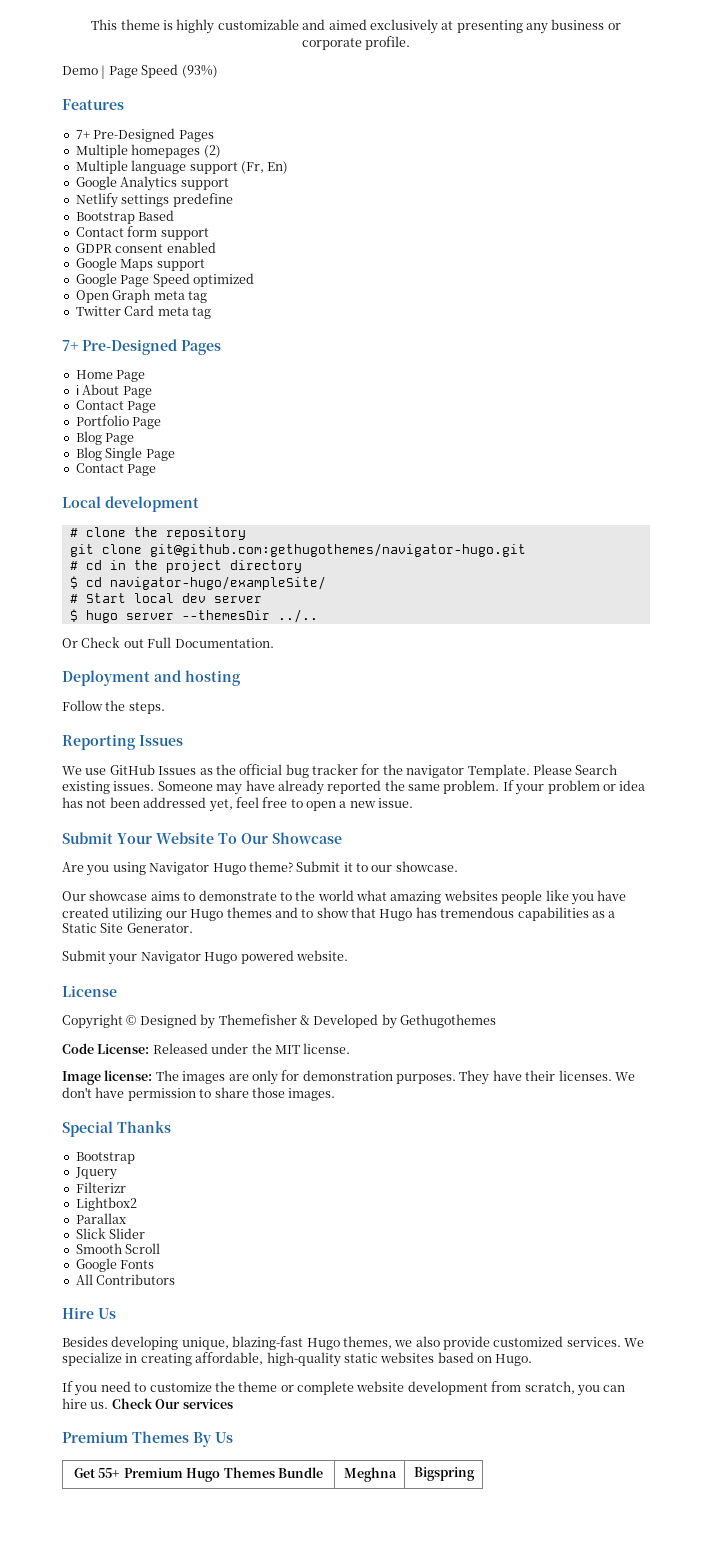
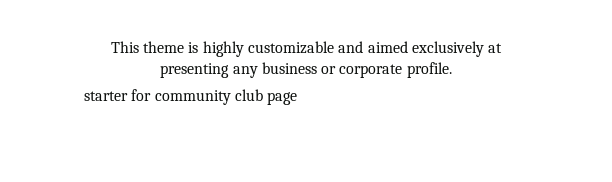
- Demo | Page Speed (93%)
- Features
- 7+ Pre-Designed Pages
- Multiple homepages (2)
- Multiple language support (Fr, En)
- Google Analytics support
- Netlify settings predefine
- Bootstrap Based
- Contact form support
- GDPR consent enabled
- Google Maps support
- Google Page Speed optimized
- Open Graph meta tag
- Twitter Card meta tag
- 7+ Pre-Designed Pages
- Home Page
- ℹ About Page
- Contact Page
- Portfolio Page
- Blog Page
- Blog Single Page
- Contact Page
- Local development
- # clone the repository
- git clone git@github.com:gethugothemes/navigator-hugo.git
- # cd in the project directory
- $ cd navigator-hugo/exampleSite/
- # Start local dev server
- $ hugo server --themesDir ../..
- Or Check out Full Documentation.
- Deployment and hosting
- Follow the steps.
- Reporting Issues
- We use GitHub Issues as the official bug tracker for the navigator Template. Please Search existing issues. Someone may have already reported the same problem. If your problem or idea has not been addressed yet, feel free to open a new issue.
- Submit Your Website To Our Showcase
- Are you using Navigator Hugo theme? Submit it to our showcase.
- Our showcase aims to demonstrate to the world what amazing websites people like you have created utilizing our Hugo themes and to show that Hugo has tremendous capabilities as a Static Site Generator.
- Submit your Navigator Hugo powered website.
- License
- Copyright © Designed by Themefisher & Developed by Gethugothemes
- Code License: Released under the MIT license.
- Image license: The images are only for demonstration purposes. They have their licenses. We don't have permission to share those images.
- Special Thanks
- Bootstrap
- Jquery
- Filterizr
- Lightbox2
- Parallax
- Slick Slider
- Smooth Scroll
- Google Fonts
- All Contributors
- Hire Us
- Besides developing unique, blazing-fast Hugo themes, we also provide customized services. We specialize in creating affordable, high-quality static websites based on Hugo.
- If you need to customize the theme or complete website development from scratch, you can hire us. Check Our services
- Premium Themes By Us
- Get 55+ Premium Hugo Themes Bundle | Meghna | Bigspring
+ starter for community club page

